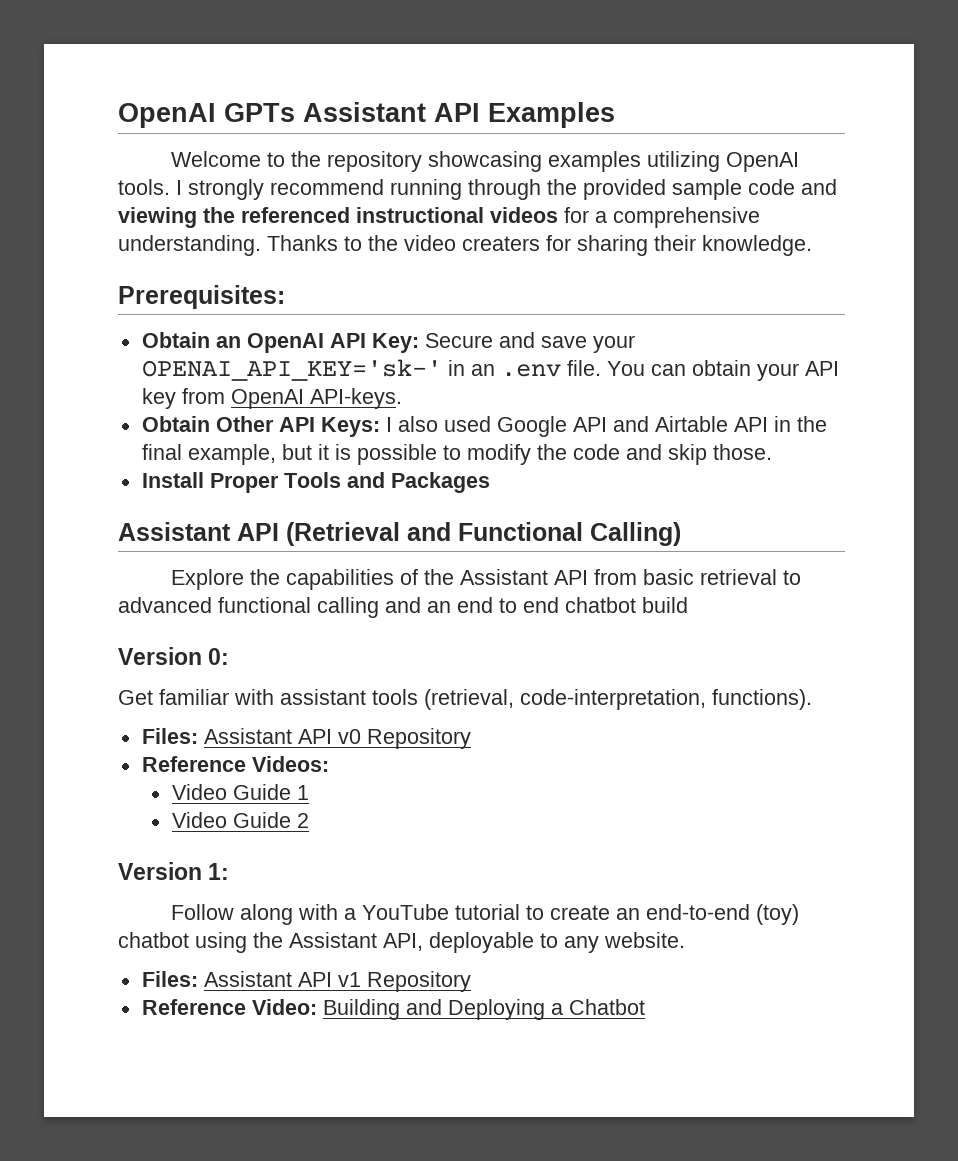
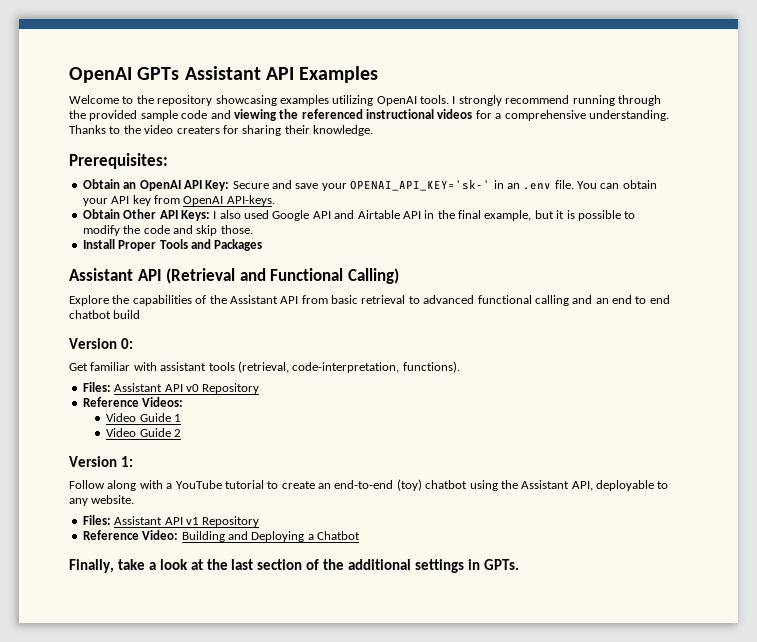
+ Finally, take a look at the last section of the additional settings in GPTs.

